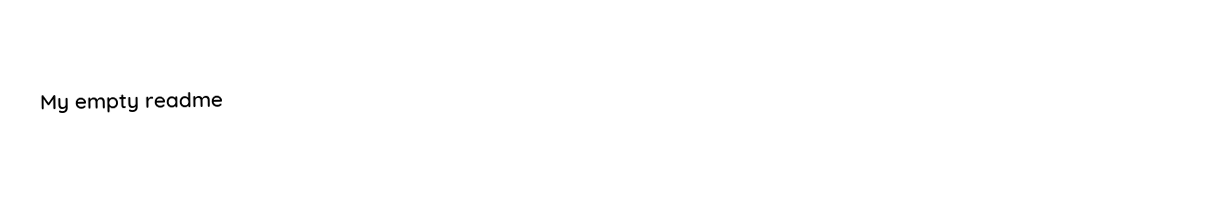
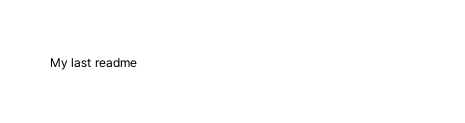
- My empty readme
+ My last readme

